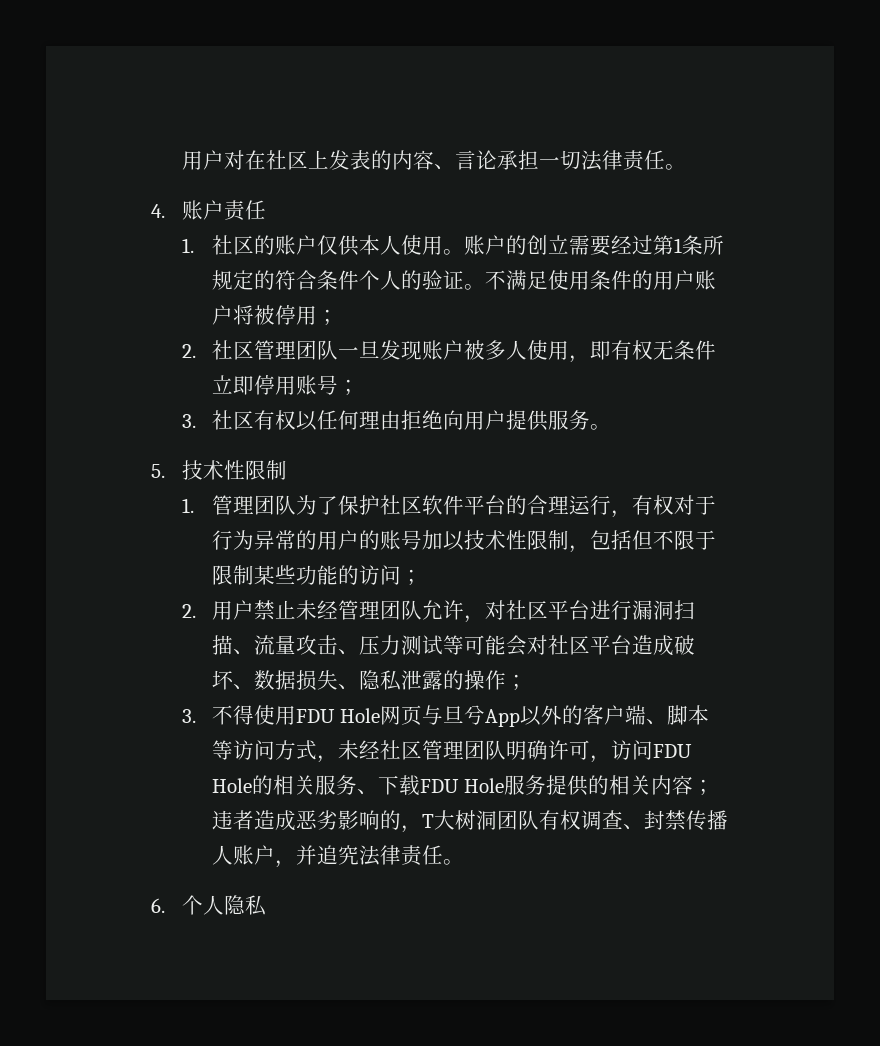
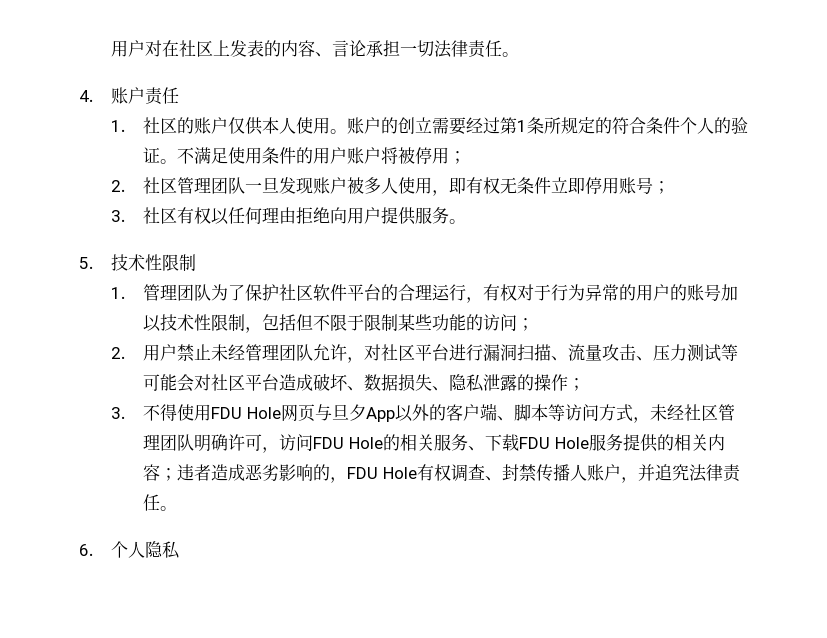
- 3.不得使用FDU Hole网页与旦兮App以外的客户端、脚本等访问方式，未经社区管理团队明确许可，访问FDU Hole的相关服务、下载FDU Hole服务提供的相关内容；违者造成恶劣影响的，T大树洞团队有权调查、封禁传播人账户，并追究法律责任。
+ 3.不得使用FDU Hole网页与旦夕App以外的客户端、脚本等访问方式，未经社区管理团队明确许可，访问FDU Hole的相关服务、下载FDU Hole服务提供的相关内容；违者造成恶劣影响的，FDU Hole有权调查、封禁传播人账户，并追究法律责任。

